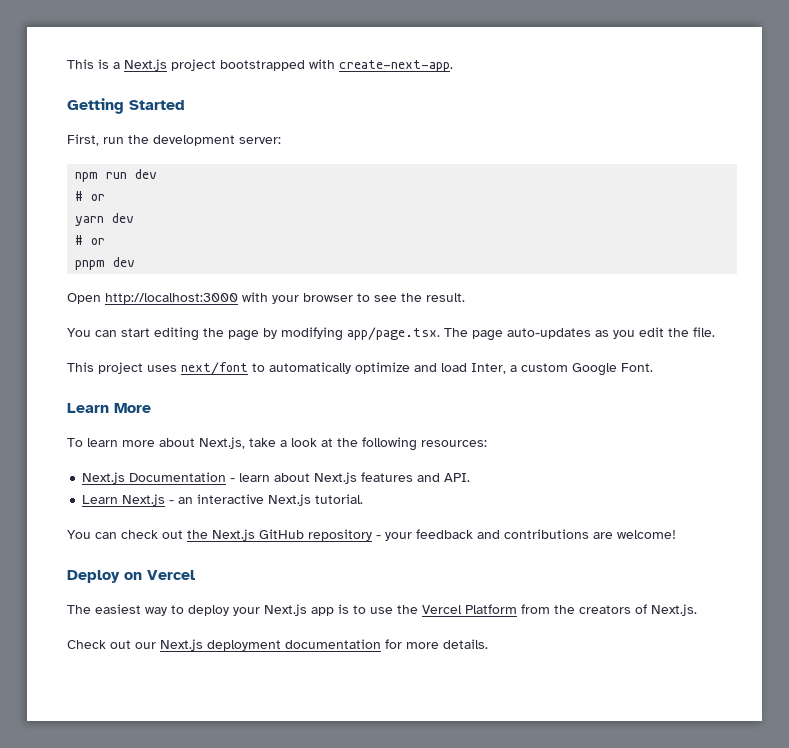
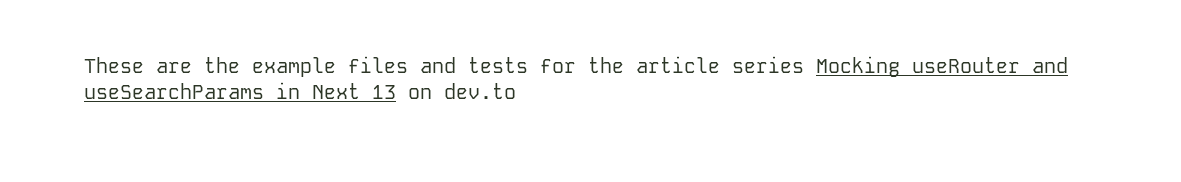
- This is a Next.js project bootstrapped with create-next-app.
- Getting Started
- First, run the development server:
- npm run dev
- # or
- yarn dev
- # or
- pnpm dev
- Open http://localhost:3000 with your browser to see the result.
- You can start editing the page by modifying app/page.tsx. The page auto-updates as you edit the file.
- This project uses next/font to automatically optimize and load Inter, a custom Google Font.
- Learn More
- To learn more about Next.js, take a look at the following resources:
- Next.js Documentation - learn about Next.js features and API.
- Learn Next.js - an interactive Next.js tutorial.
- You can check out the Next.js GitHub repository - your feedback and contributions are welcome!
- Deploy on Vercel
- The easiest way to deploy your Next.js app is to use the Vercel Platform from the creators of Next.js.
- Check out our Next.js deployment documentation for more details.
+ These are the example files and tests for the article series Mocking useRouter and useSearchParams in Next 13 on dev.to

